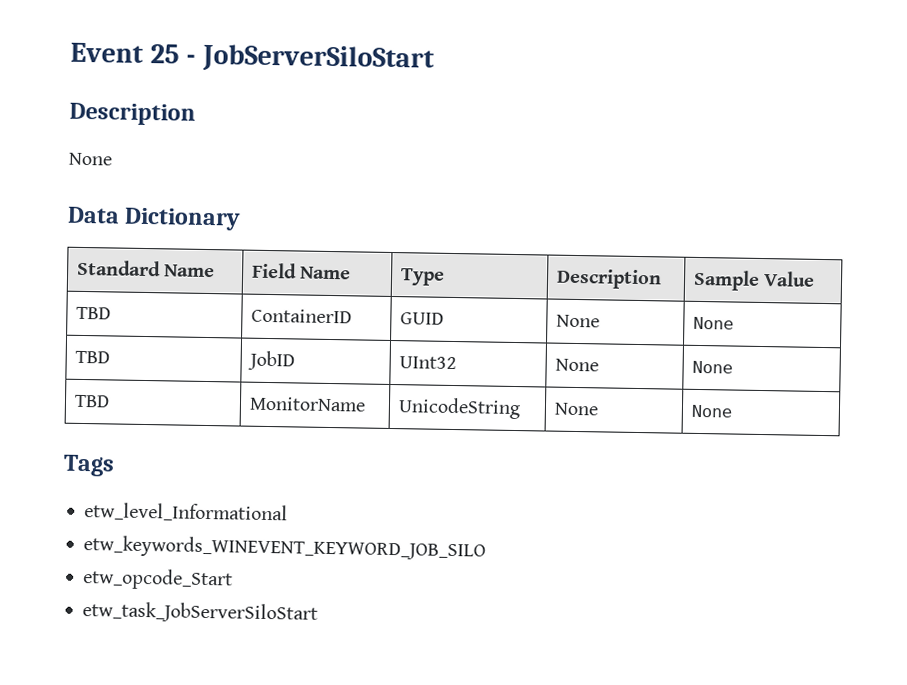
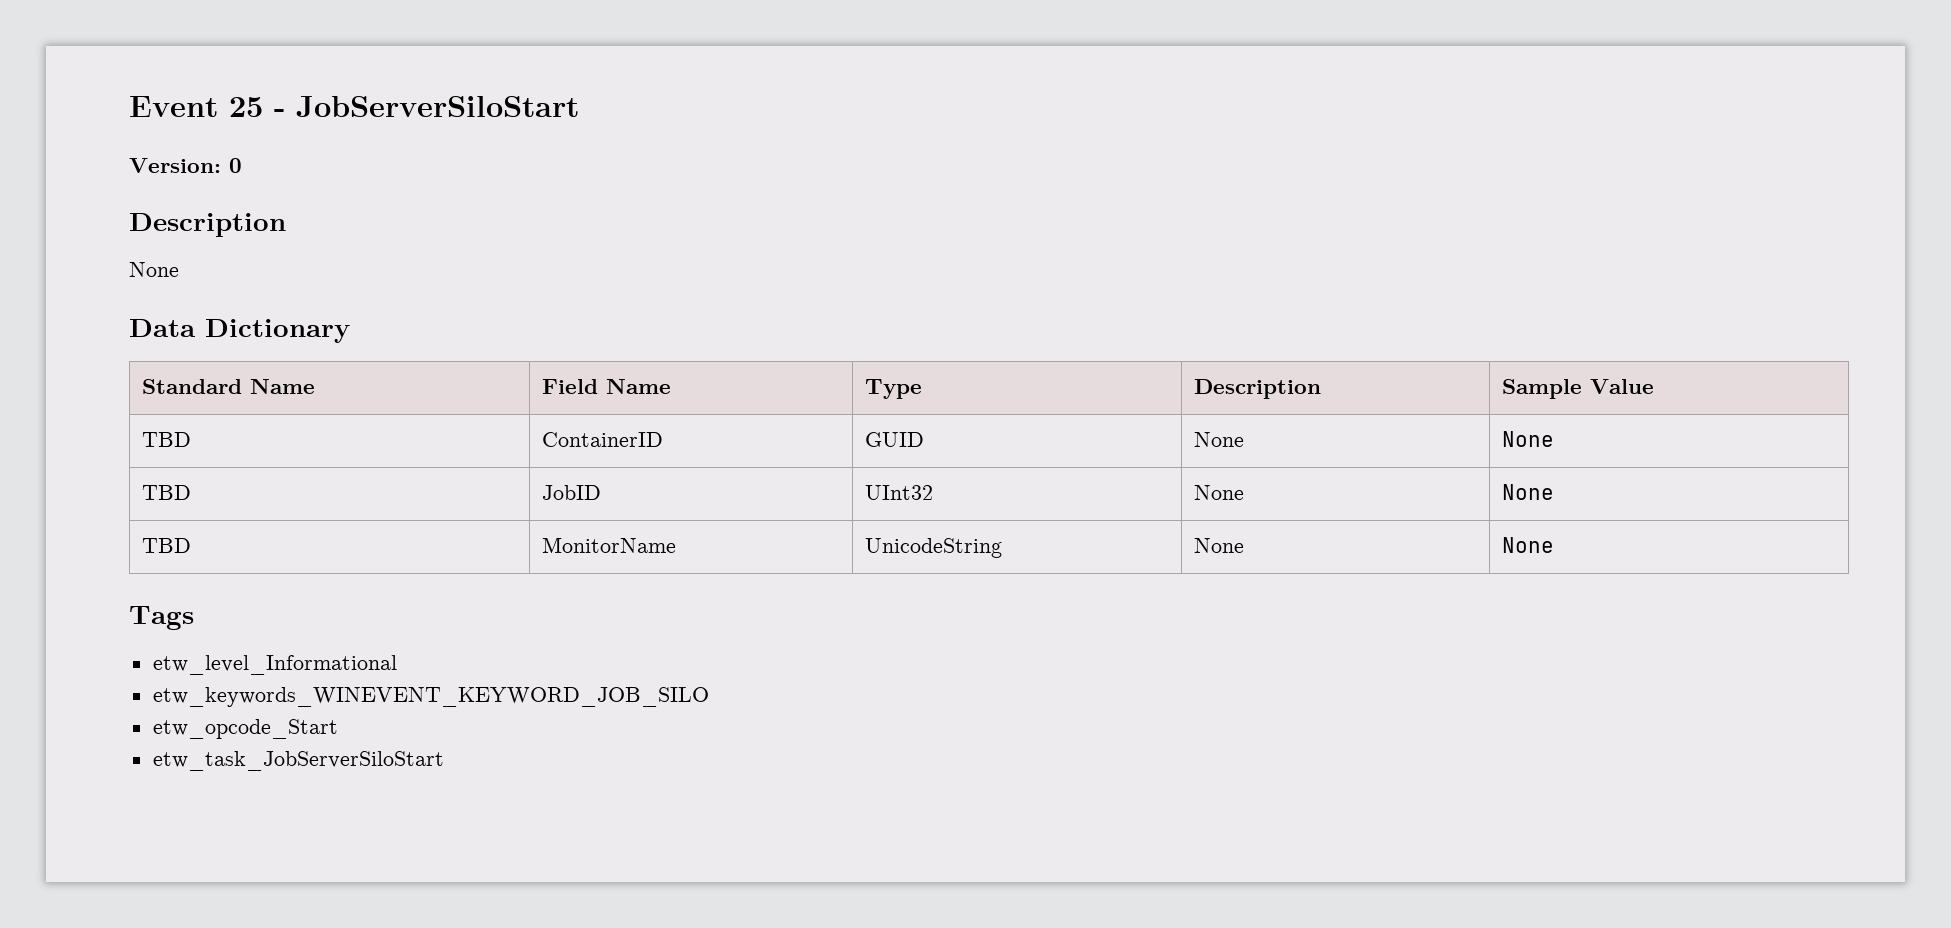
+ Version: 0

